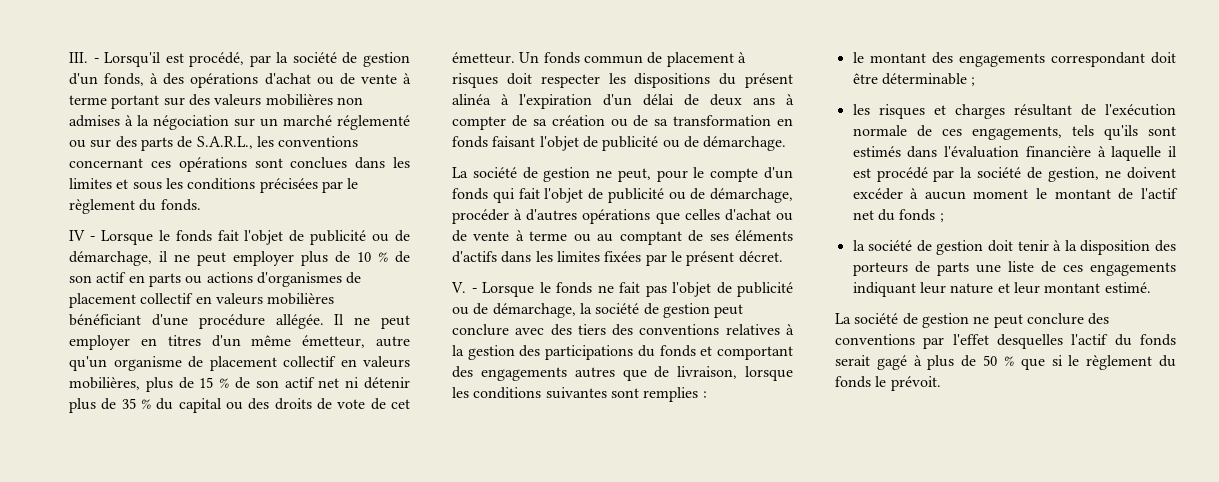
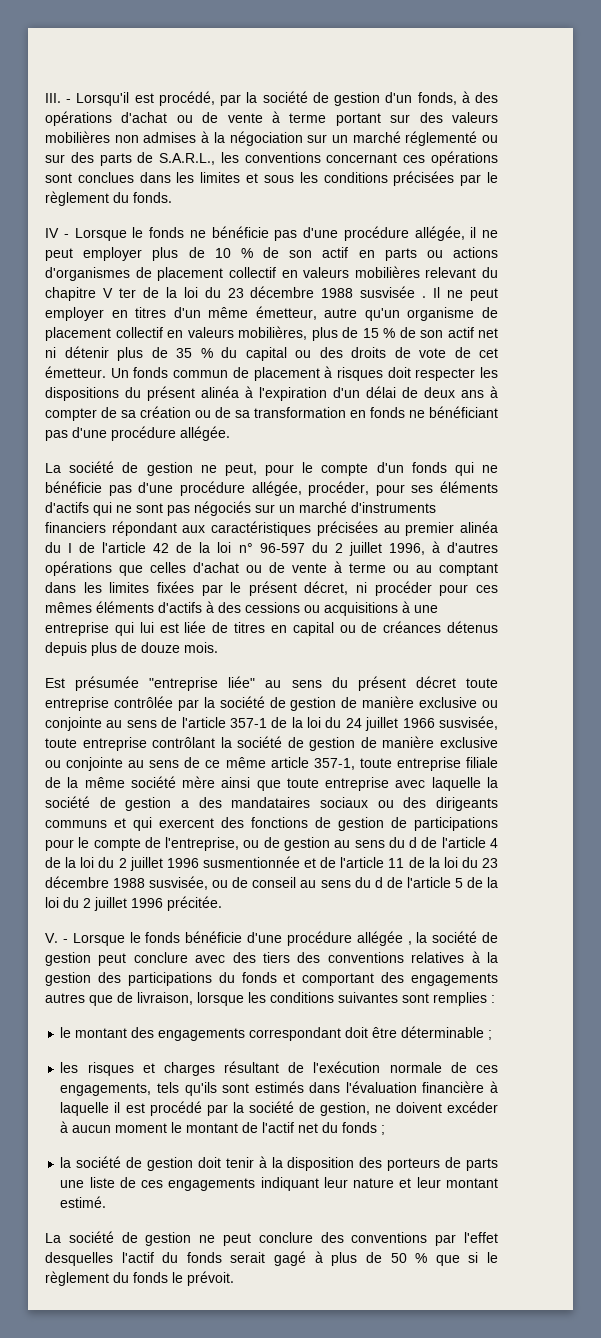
- IV - Lorsque le fonds fait l'objet de publicité ou de démarchage, il ne peut employer plus de 10 % de son actif en parts ou actions d'organismes de placement collectif en valeurs mobilières bénéficiant d'une procédure allégée.
+ IV - Lorsque le fonds ne bénéficie pas d'une procédure allégée, il ne peut employer plus de 10 % de son actif en parts ou actions d'organismes de placement collectif en valeurs mobilières relevant du chapitre V ter de la loi du 23 décembre 1988 susvisée .
- Un fonds commun de placement à risques doit respecter les dispositions du présent alinéa à l'expiration d'un délai de deux ans à compter de sa création ou de sa transformation en fonds faisant l'objet de publicité ou de démarchage.
+ Un fonds commun de placement à risques doit respecter les dispositions du présent alinéa à l'expiration d'un délai de deux ans à compter de sa création ou de sa transformation en fonds ne bénéficiant pas d'une procédure allégée.
- La société de gestion ne peut, pour le compte d'un fonds qui fait l'objet de publicité ou de démarchage, procéder à d'autres opérations que celles d'achat ou de vente à terme ou au comptant de ses éléments d'actifs dans les limites fixées par le présent décret.
+ La société de gestion ne peut, pour le compte d'un fonds qui ne bénéficie pas d'une procédure allégée, procéder, pour ses éléments d'actifs qui ne sont pas négociés sur un marché d'instruments financiers répondant aux caractéristiques précisées au premier alinéa du I de l'article 42 de la loi n° 96-597 du 2 juillet 1996, à d'autres opérations que celles d'achat ou de vente à terme ou au comptant dans les limites fixées par le présent décret, ni procéder pour ces mêmes éléments d'actifs à des cessions ou acquisitions à une entreprise qui lui est liée de titres en capital ou de créances détenus depuis plus de douze mois.
+ Est présumée "entreprise liée" au sens du présent décret toute entreprise contrôlée par la société de gestion de manière exclusive ou conjointe au sens de l'article 357-1 de la loi du 24 juillet 1966 susvisée, toute entreprise contrôlant la société de gestion de manière exclusive ou conjointe au sens de ce même article 357-1, toute entreprise filiale de la même société mère ainsi que toute entreprise avec laquelle la société de gestion a des mandataires sociaux ou des dirigeants communs et qui exercent des fonctions de gestion de participations pour le compte de l'entreprise, ou de gestion au sens du d de l'article 4 de la loi du 2 juillet 1996 susmentionnée et de l'article 11 de la loi du 23 décembre 1988 susvisée, ou de conseil au sens du d de l'article 5 de la loi du 2 juillet 1996 précitée.
- V. - Lorsque le fonds ne fait pas l'objet de publicité ou de démarchage, la société de gestion peut conclure avec des tiers des conventions relatives à la gestion des participations du fonds et comportant des engagements autres que de livraison, lorsque les conditions suivantes sont remplies :
+ V. - Lorsque le fonds bénéficie d'une procédure allégée , la société de gestion peut conclure avec des tiers des conventions relatives à la gestion des participations du fonds et comportant des engagements autres que de livraison, lorsque les conditions suivantes sont remplies :

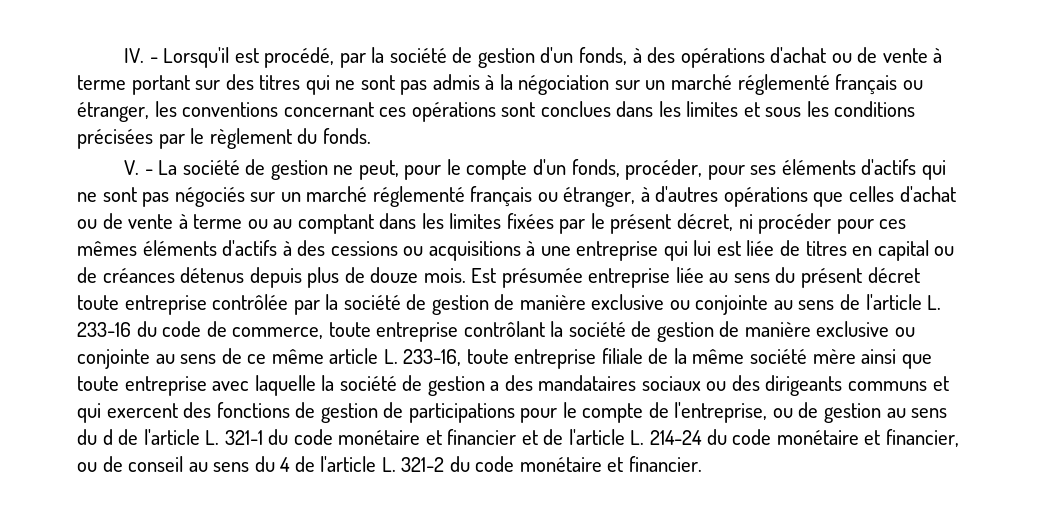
- III. - Lorsqu'il est procédé, par la société de gestion d'un fonds, à des opérations d'achat ou de vente à terme portant sur des valeurs mobilières non admises à la négociation sur un marché réglementé ou sur des parts de S.A.R.L., les conventions concernant ces opérations sont conclues dans les limites et sous les conditions précisées par le règlement du fonds.
+ IV. - Lorsqu'il est procédé, par la société de gestion d'un fonds, à des opérations d'achat ou de vente à terme portant sur des titres qui ne sont pas admis à la négociation sur un marché réglementé français ou étranger, les conventions concernant ces opérations sont conclues dans les limites et sous les conditions précisées par le règlement du fonds.
- IV - Lorsque le fonds ne bénéficie pas d'une procédure allégée, il ne peut employer plus de 10 % de son actif en parts ou actions d'organismes de placement collectif en valeurs mobilières relevant du chapitre V ter de la loi du 23 décembre 1988 susvisée . Il ne peut employer en titres d'un même émetteur, autre qu'un organisme de placement collectif en valeurs mobilières, plus de 15 % de son actif net ni détenir plus de 35 % du capital ou des droits de vote de cet émetteur. Un fonds commun de placement à risques doit respecter les dispositions du présent alinéa à l'expiration d'un délai de deux ans à compter de sa création ou de sa transformation en fonds ne bénéficiant pas d'une procédure allégée.
- La société de gestion ne peut, pour le compte d'un fonds qui ne bénéficie pas d'une procédure allégée, procéder, pour ses éléments d'actifs qui ne sont pas négociés sur un marché d'instruments financiers répondant aux caractéristiques précisées au premier alinéa du I de l'article 42 de la loi n° 96-597 du 2 juillet 1996, à d'autres opérations que celles d'achat ou de vente à terme ou au comptant dans les limites fixées par le présent décret, ni procéder pour ces mêmes éléments d'actifs à des cessions ou acquisitions à une entreprise qui lui est liée de titres en capital ou de créances détenus depuis plus de douze mois.
- Est présumée "entreprise liée" au sens du présent décret toute entreprise contrôlée par la société de gestion de manière exclusive ou conjointe au sens de l'article 357-1 de la loi du 24 juillet 1966 susvisée, toute entreprise contrôlant la société de gestion de manière exclusive ou conjointe au sens de ce même article 357-1, toute entreprise filiale de la même société mère ainsi que toute entreprise avec laquelle la société de gestion a des mandataires sociaux ou des dirigeants communs et qui exercent des fonctions de gestion de participations pour le compte de l'entreprise, ou de gestion au sens du d de l'article 4 de la loi du 2 juillet 1996 susmentionnée et de l'article 11 de la loi du 23 décembre 1988 susvisée, ou de conseil au sens du d de l'article 5 de la loi du 2 juillet 1996 précitée.
- V. - Lorsque le fonds bénéficie d'une procédure allégée , la société de gestion peut conclure avec des tiers des conventions relatives à la gestion des participations du fonds et comportant des engagements autres que de livraison, lorsque les conditions suivantes sont remplies :
- le montant des engagements correspondant doit être déterminable ;
- les risques et charges résultant de l'exécution normale de ces engagements, tels qu'ils sont estimés dans l'évaluation financière à laquelle il est procédé par la société de gestion, ne doivent excéder à aucun moment le montant de l'actif net du fonds ;
- la société de gestion doit tenir à la disposition des porteurs de parts une liste de ces engagements indiquant leur nature et leur montant estimé.
- La société de gestion ne peut conclure des conventions par l'effet desquelles l'actif du fonds serait gagé à plus de 50 % que si le règlement du fonds le prévoit.
+ V. - La société de gestion ne peut, pour le compte d'un fonds, procéder, pour ses éléments d'actifs qui ne sont pas négociés sur un marché réglementé français ou étranger, à d'autres opérations que celles d'achat ou de vente à terme ou au comptant dans les limites fixées par le présent décret, ni procéder pour ces mêmes éléments d'actifs à des cessions ou acquisitions à une entreprise qui lui est liée de titres en capital ou de créances détenus depuis plus de douze mois. Est présumée entreprise liée au sens du présent décret toute entreprise contrôlée par la société de gestion de manière exclusive ou conjointe au sens de l'article L. 233-16 du code de commerce, toute entreprise contrôlant la société de gestion de manière exclusive ou conjointe au sens de ce même article L. 233-16, toute entreprise filiale de la même société mère ainsi que toute entreprise avec laquelle la société de gestion a des mandataires sociaux ou des dirigeants communs et qui exercent des fonctions de gestion de participations pour le compte de l'entreprise, ou de gestion au sens du d de l'article L. 321-1 du code monétaire et financier et de l'article L. 214-24 du code monétaire et financier, ou de conseil au sens du 4 de l'article L. 321-2 du code monétaire et financier.

